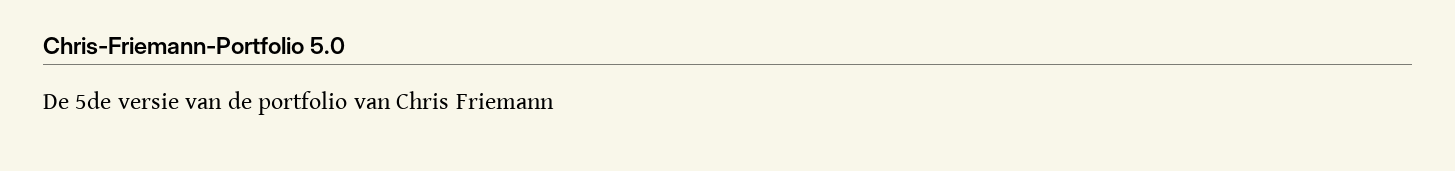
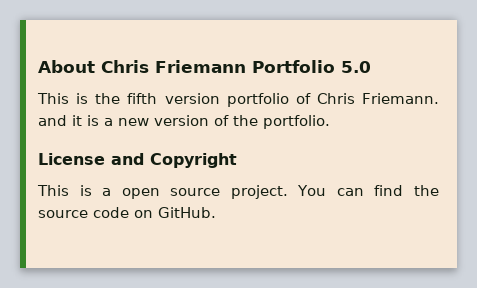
- Chris-Friemann-Portfolio 5.0
- De 5de versie van de portfolio van Chris Friemann
+ About Chris Friemann Portfolio 5.0
+ This is the fifth version portfolio of Chris Friemann. and it is a new version of the portfolio.
+ License and Copyright
+ This is a open source project. You can find the source code on GitHub.

